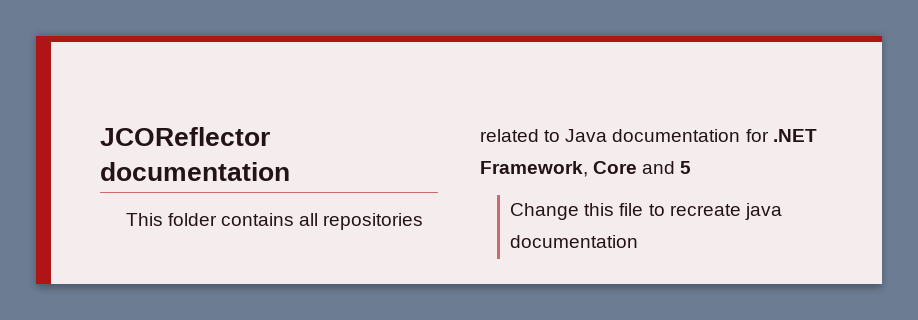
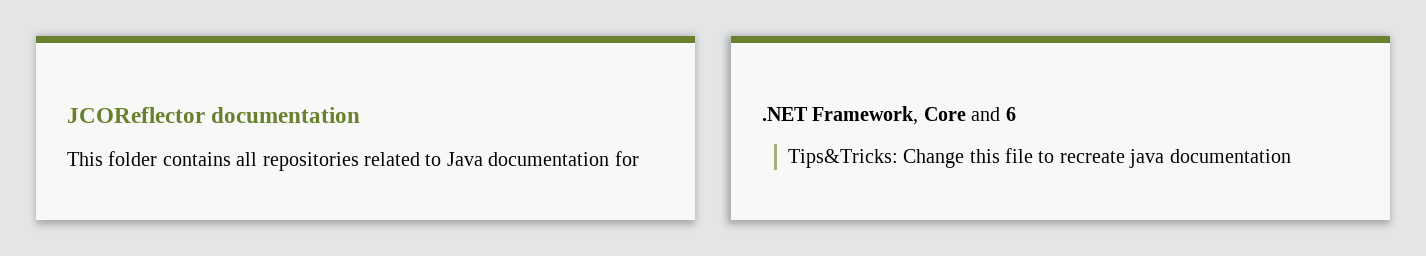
- This folder contains all repositories related to Java documentation for .NET Framework, Core and 5
- Change this file to recreate java documentation
+ This folder contains all repositories related to Java documentation for .NET Framework, Core and 6
+ Tips&Tricks: Change this file to recreate java documentation

